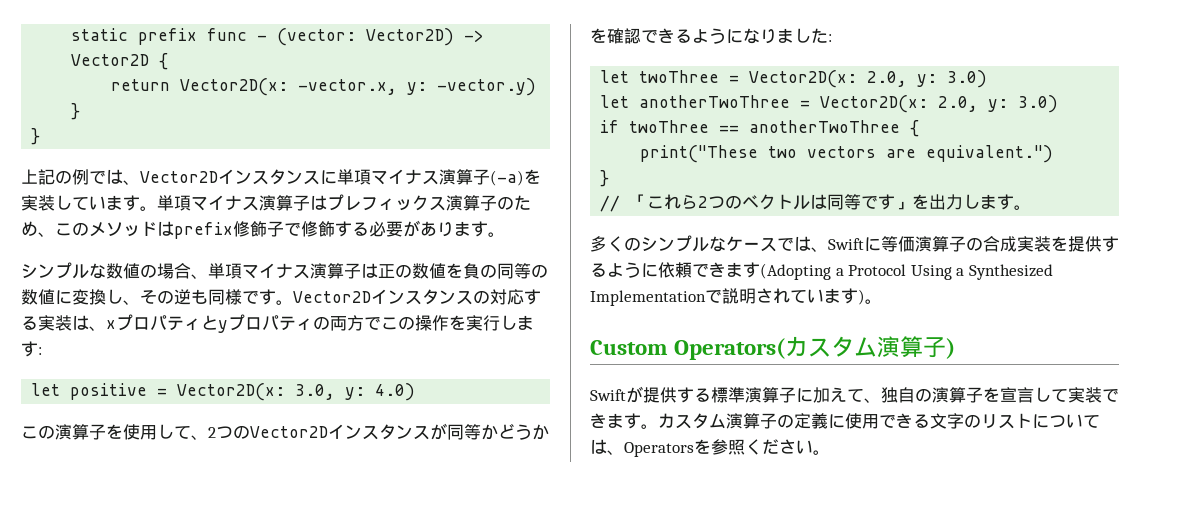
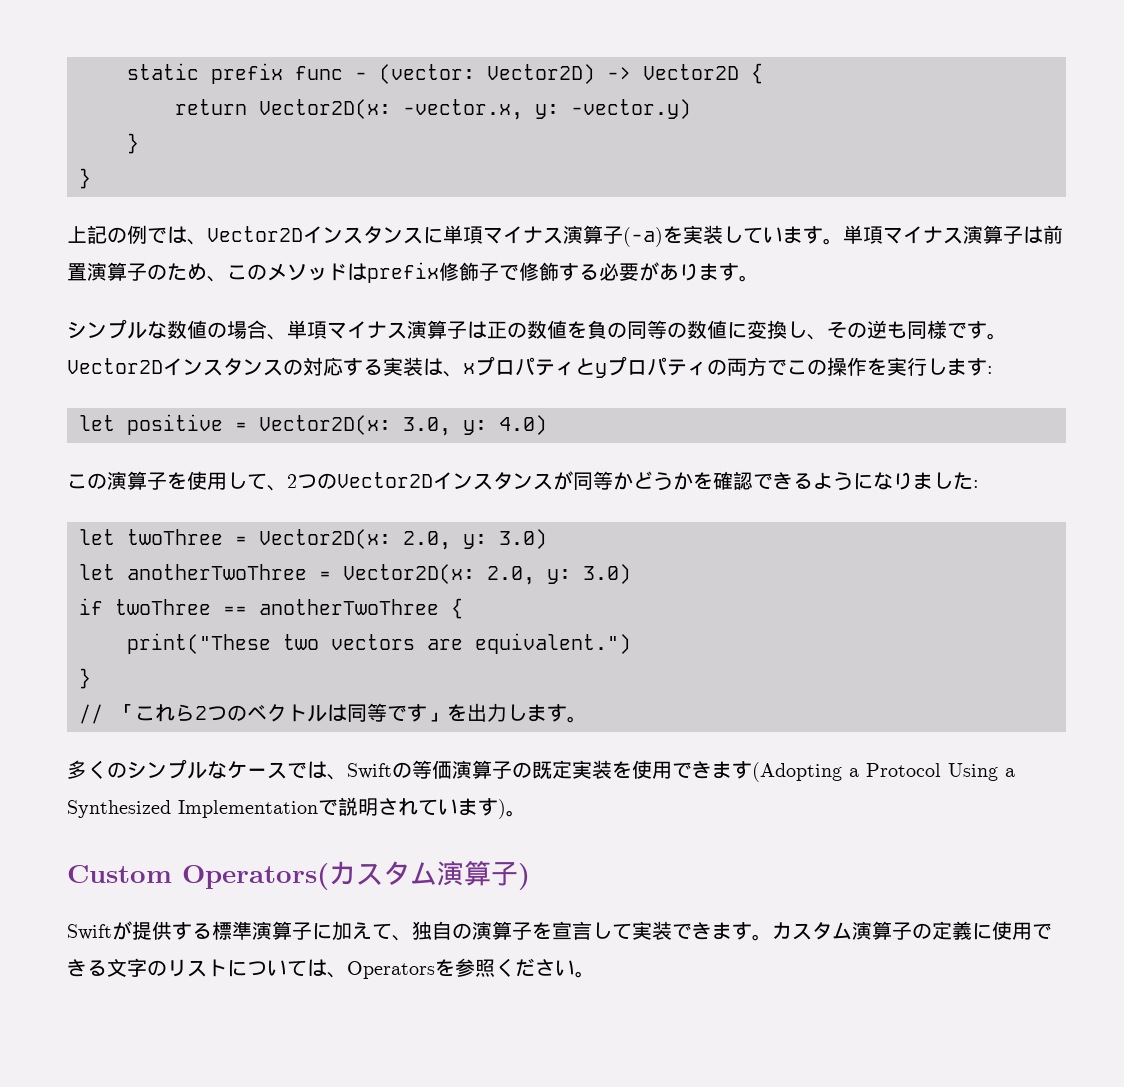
- 単項マイナス演算子はプレフィックス演算子のため、このメソッドはprefix修飾子で修飾する必要があります。
+ 単項マイナス演算子は前置演算子のため、このメソッドはprefix修飾子で修飾する必要があります。
- 多くのシンプルなケースでは、Swiftに等価演算子の合成実装を提供するように依頼できます(Adopting a Protocol Using a Synthesized Implementationで説明されています)。
+ 多くのシンプルなケースでは、Swiftの等価演算子の既定実装を使用できます(Adopting a Protocol Using a Synthesized Implementationで説明されています)。

